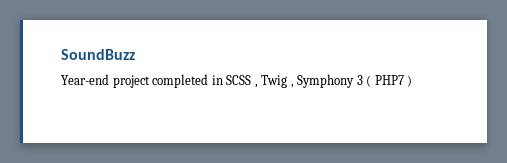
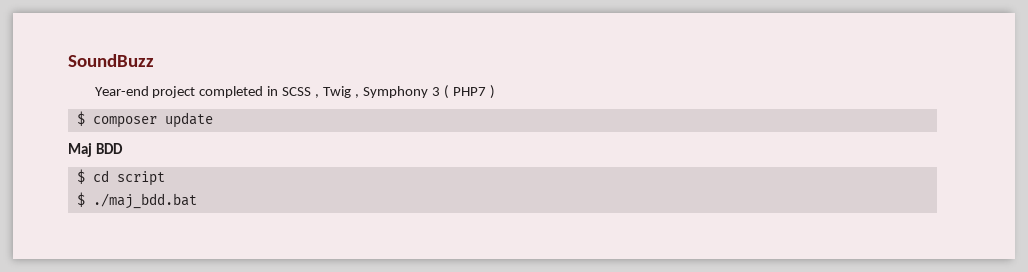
+ $ composer update
+ Maj BDD
+ $ cd script
+ $ ./maj_bdd.bat

